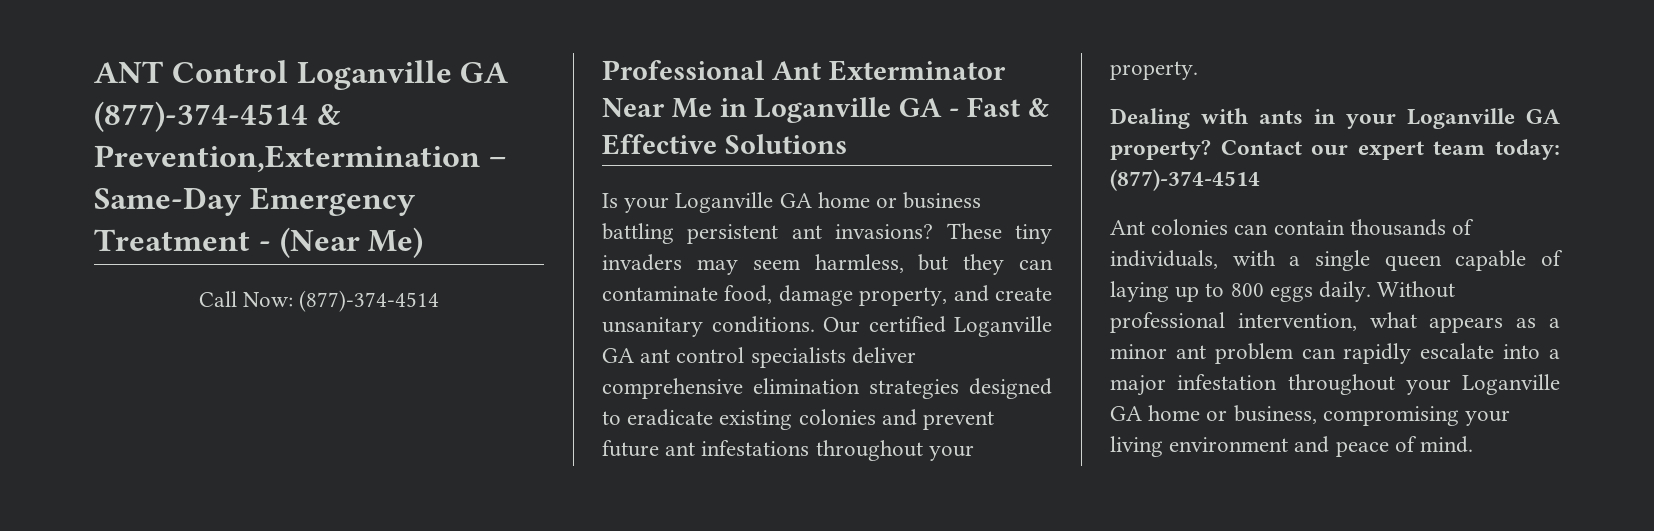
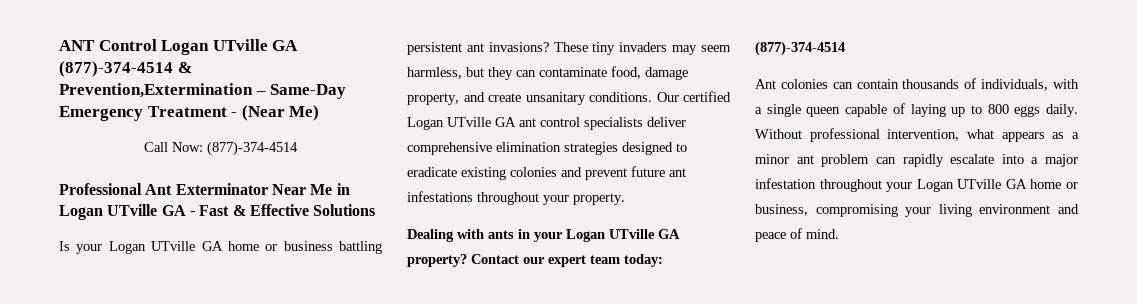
- ANT Control Loganville GA (877)-374-4514 & Prevention,Extermination – Same-Day Emergency Treatment - (Near Me)
+ ANT Control Logan UTville GA (877)-374-4514 & Prevention,Extermination – Same-Day Emergency Treatment - (Near Me)
- Professional Ant Exterminator Near Me in Loganville GA - Fast & Effective Solutions
+ Professional Ant Exterminator Near Me in Logan UTville GA - Fast & Effective Solutions
- Is your Loganville GA home or business battling persistent ant invasions?
+ Is your Logan UTville GA home or business battling persistent ant invasions?
- Our certified Loganville GA ant control specialists deliver comprehensive elimination strategies designed to eradicate existing colonies and prevent future ant infestations throughout your property.
+ Our certified Logan UTville GA ant control specialists deliver comprehensive elimination strategies designed to eradicate existing colonies and prevent future ant infestations throughout your property.
- Dealing with ants in your Loganville GA property?
+ Dealing with ants in your Logan UTville GA property?
- Without professional intervention, what appears as a minor ant problem can rapidly escalate into a major infestation throughout your Loganville GA home or business, compromising your living environment and peace of mind.
+ Without professional intervention, what appears as a minor ant problem can rapidly escalate into a major infestation throughout your Logan UTville GA home or business, compromising your living environment and peace of mind.

